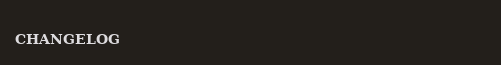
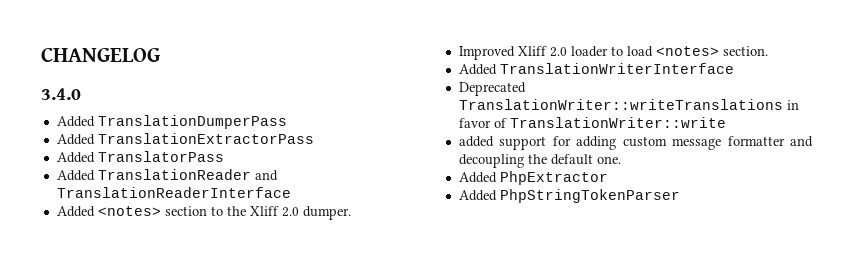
+ 3.4.0
+ Added TranslationDumperPass
+ Added TranslationExtractorPass
+ Added TranslatorPass
+ Added TranslationReader and TranslationReaderInterface
+ Added <notes> section to the Xliff 2.0 dumper.
+ Improved Xliff 2.0 loader to load <notes> section.
+ Added TranslationWriterInterface
+ Deprecated TranslationWriter::writeTranslations in favor of TranslationWriter::write
+ added support for adding custom message formatter and decoupling the default one.
+ Added PhpExtractor
+ Added PhpStringTokenParser

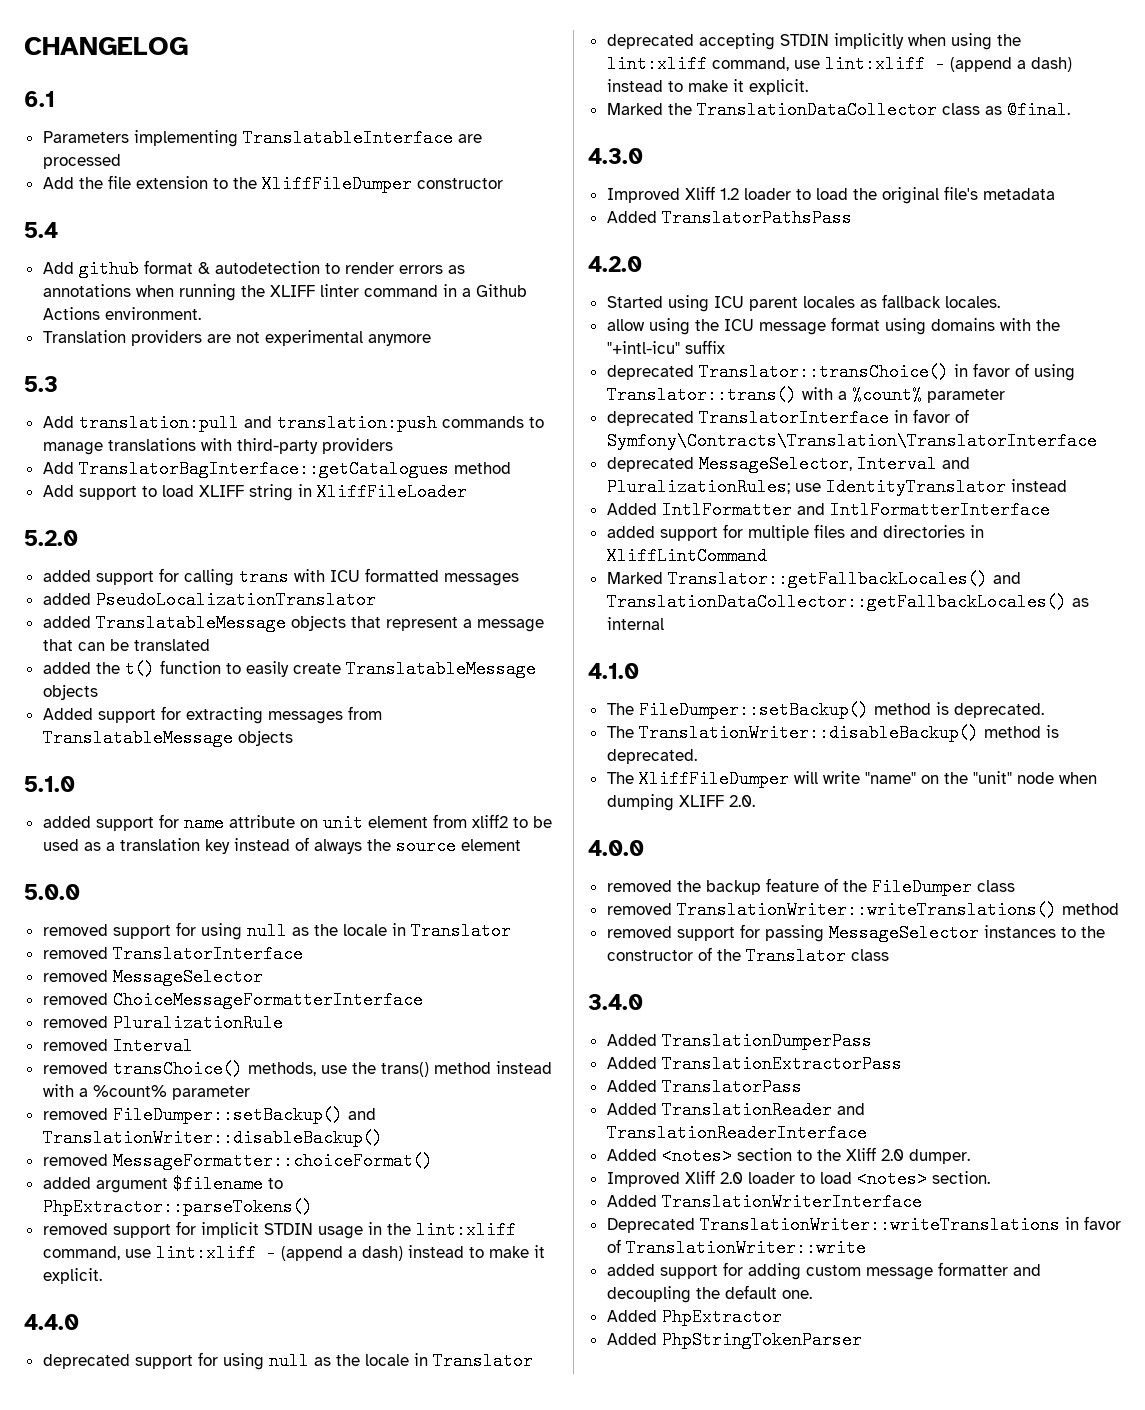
+ 6.1
+ Parameters implementing TranslatableInterface are processed
+ Add the file extension to the XliffFileDumper constructor
+ 5.4
+ Add github format & autodetection to render errors as annotations when running the XLIFF linter command in a Github Actions environment.
+ Translation providers are not experimental anymore
+ 5.3
+ Add translation:pull and translation:push commands to manage translations with third-party providers
+ Add TranslatorBagInterface::getCatalogues method
+ Add support to load XLIFF string in XliffFileLoader
+ 5.2.0
+ added support for calling trans with ICU formatted messages
+ added PseudoLocalizationTranslator
+ added TranslatableMessage objects that represent a message that can be translated
+ added the t() function to easily create TranslatableMessage objects
+ Added support for extracting messages from TranslatableMessage objects
+ 5.1.0
+ added support for name attribute on unit element from xliff2 to be used as a translation key instead of always the source element
+ 5.0.0
+ removed support for using null as the locale in Translator
+ removed TranslatorInterface
+ removed MessageSelector
+ removed ChoiceMessageFormatterInterface
+ removed PluralizationRule
+ removed Interval
+ removed transChoice() methods, use the trans() method instead with a %count% parameter
+ removed FileDumper::setBackup() and TranslationWriter::disableBackup()
+ removed MessageFormatter::choiceFormat()
+ added argument $filename to PhpExtractor::parseTokens()
+ removed support for implicit STDIN usage in the lint:xliff command, use lint:xliff - (append a dash) instead to make it explicit.
+ 4.4.0
+ deprecated support for using null as the locale in Translator
+ deprecated accepting STDIN implicitly when using the lint:xliff command, use lint:xliff - (append a dash) instead to make it explicit.
+ Marked the TranslationDataCollector class as @final.
+ 4.3.0
+ Improved Xliff 1.2 loader to load the original file's metadata
+ Added TranslatorPathsPass
+ 4.2.0
+ Started using ICU parent locales as fallback locales.
+ allow using the ICU message format using domains with the "+intl-icu" suffix
+ deprecated Translator::transChoice() in favor of using Translator::trans() with a %count% parameter
+ deprecated TranslatorInterface in favor of Symfony\Contracts\Translation\TranslatorInterface
+ deprecated MessageSelector, Interval and PluralizationRules; use IdentityTranslator instead
+ Added IntlFormatter and IntlFormatterInterface
+ added support for multiple files and directories in XliffLintCommand
+ Marked Translator::getFallbackLocales() and TranslationDataCollector::getFallbackLocales() as internal
+ 4.1.0
+ The FileDumper::setBackup() method is deprecated.
+ The TranslationWriter::disableBackup() method is deprecated.
+ The XliffFileDumper will write "name" on the "unit" node when dumping XLIFF 2.0.
+ 4.0.0
+ removed the backup feature of the FileDumper class
+ removed TranslationWriter::writeTranslations() method
+ removed support for passing MessageSelector instances to the constructor of the Translator class

